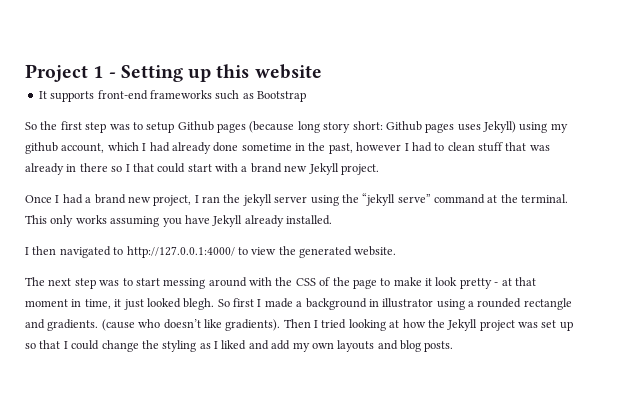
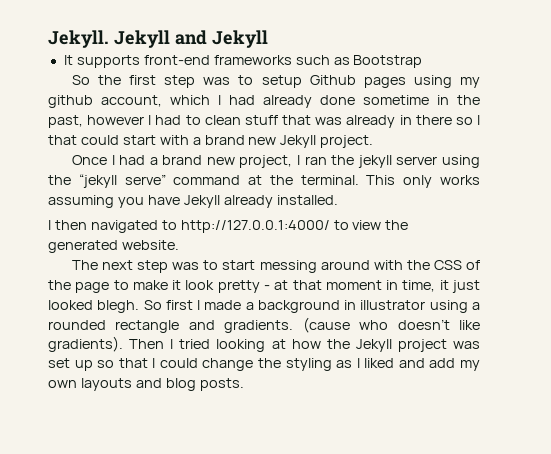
- Project 1 - Setting up this website
+ Jekyll. Jekyll and Jekyll
- So the first step was to setup Github pages (because long story short: Github pages uses Jekyll) using my github account, which I had already done sometime in the past, however I had to clean stuff that was already in there so I that could start with a brand new Jekyll project.
+ So the first step was to setup Github pages using my github account, which I had already done sometime in the past, however I had to clean stuff that was already in there so I that could start with a brand new Jekyll project.

